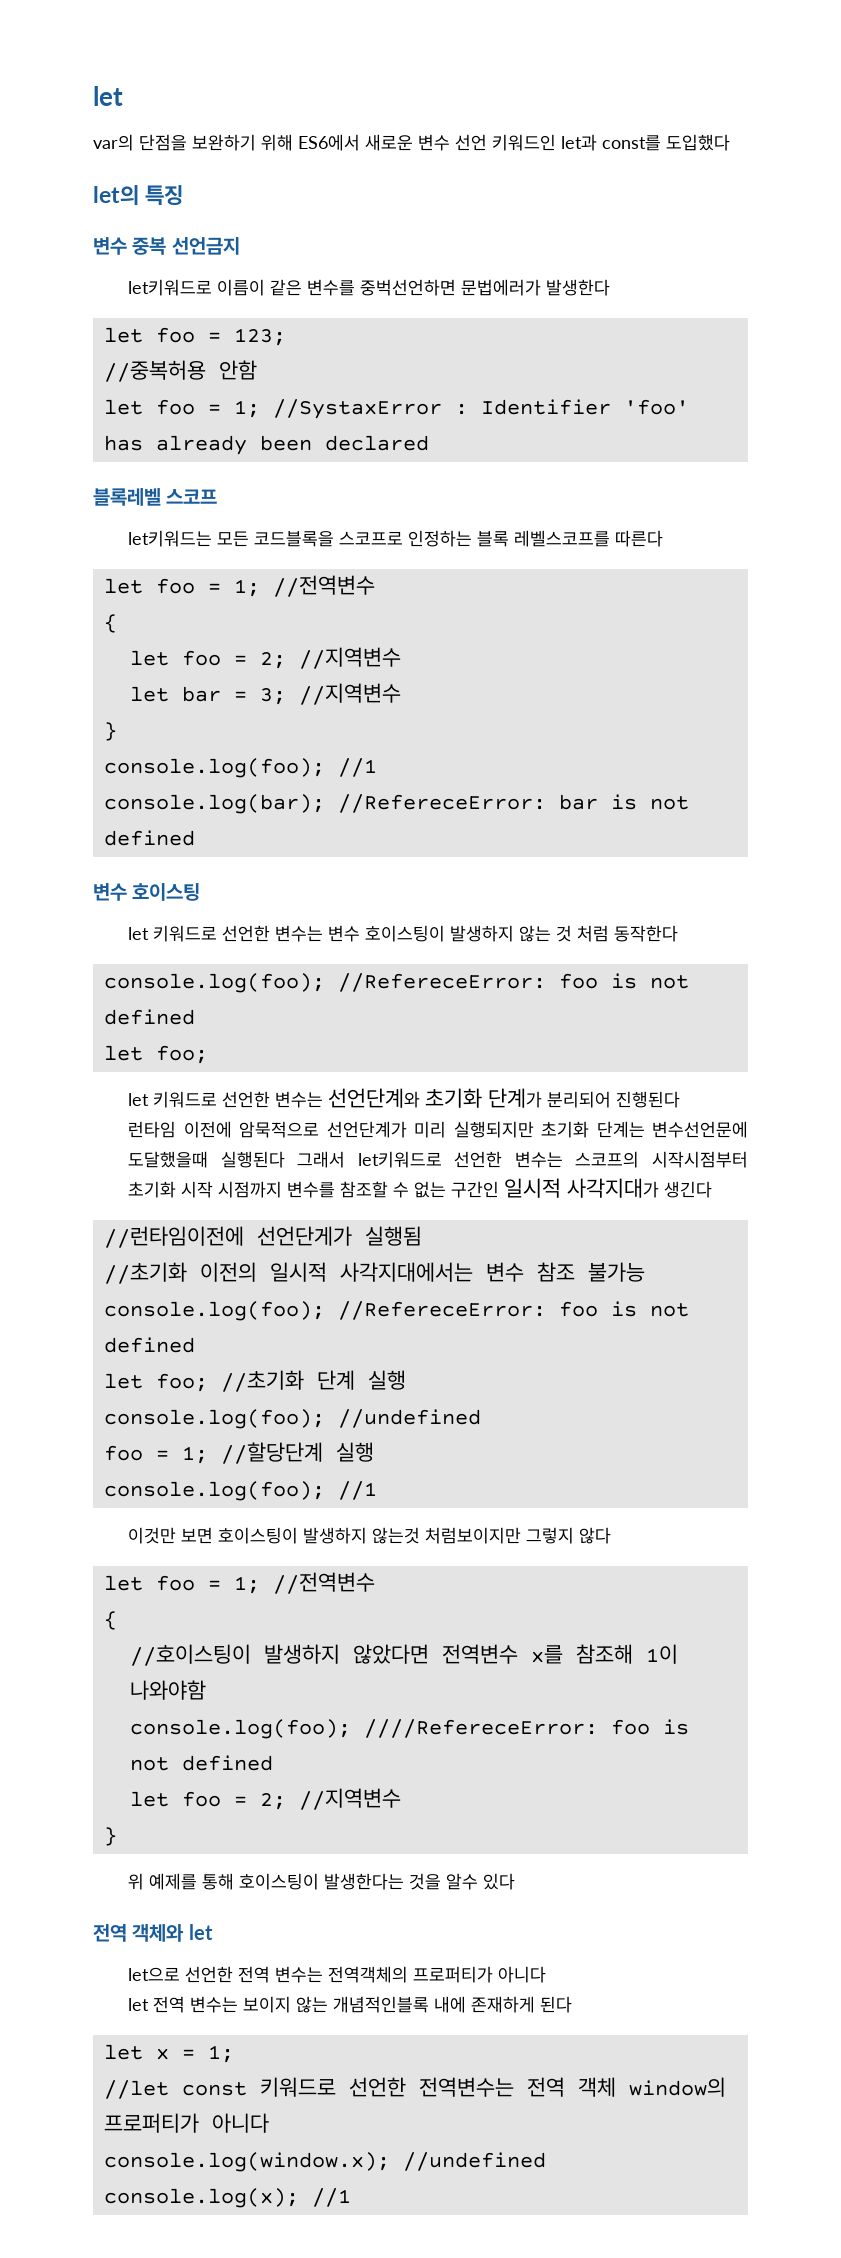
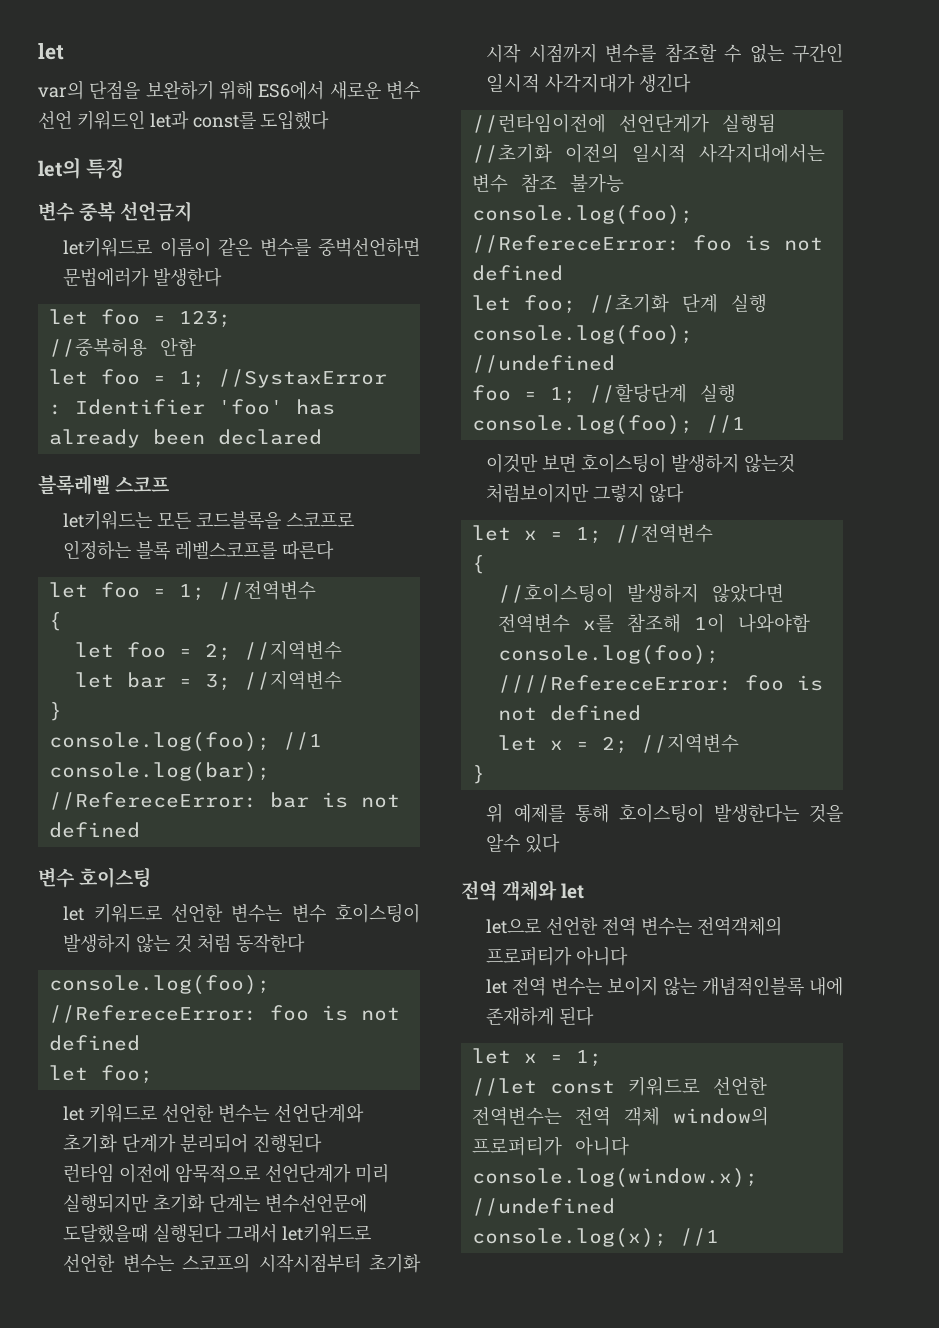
  이것만 보면 호이스팅이 발생하지 않는것 처럼보이지만 그렇지 않다
- let foo = 1; //전역변수
+ let x = 1; //전역변수
  console.log(foo); ////RefereceError: foo is not defined
- let foo = 2; //지역변수
+ let x = 2; //지역변수

